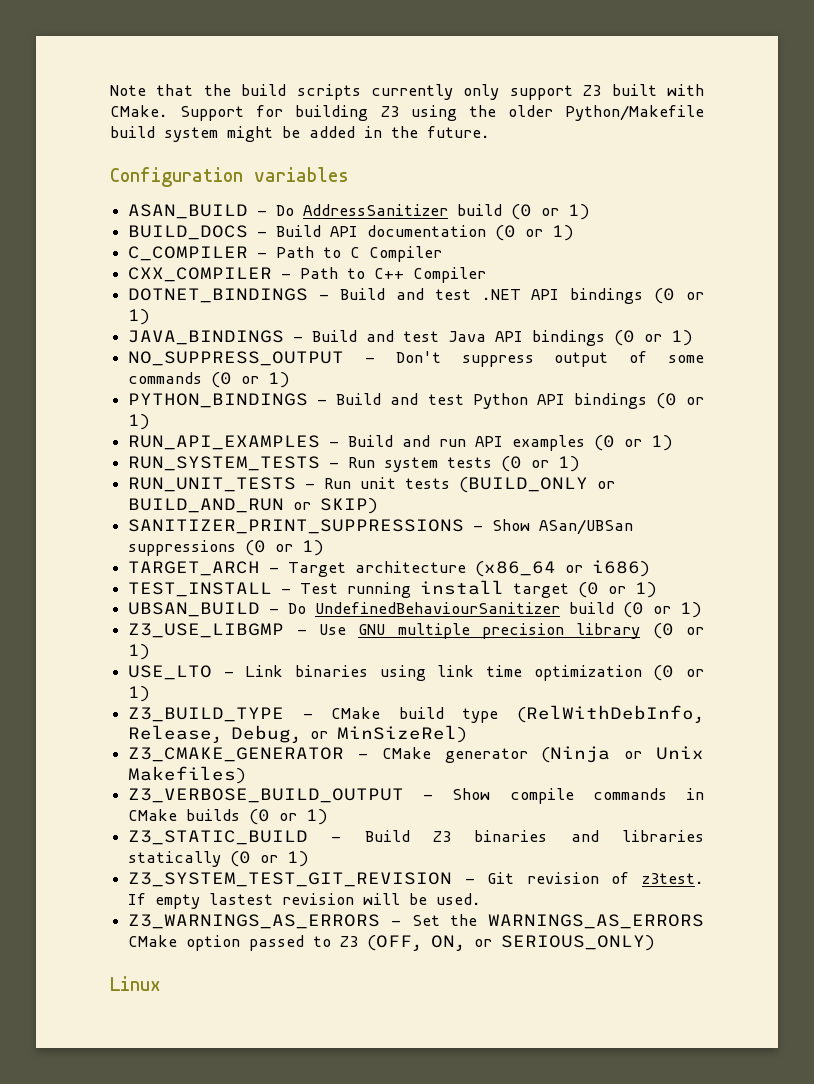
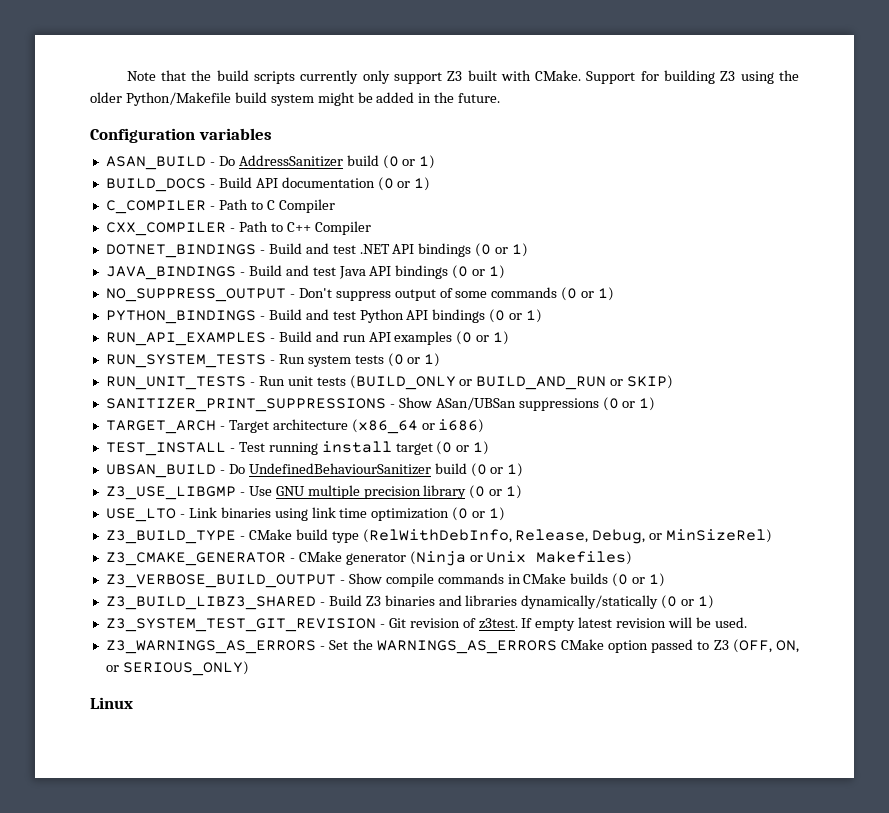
- Z3_STATIC_BUILD - Build Z3 binaries and libraries statically (0 or 1)
+ Z3_BUILD_LIBZ3_SHARED - Build Z3 binaries and libraries dynamically/statically (0 or 1)
- If empty lastest revision will be used.
+ If empty latest revision will be used.

